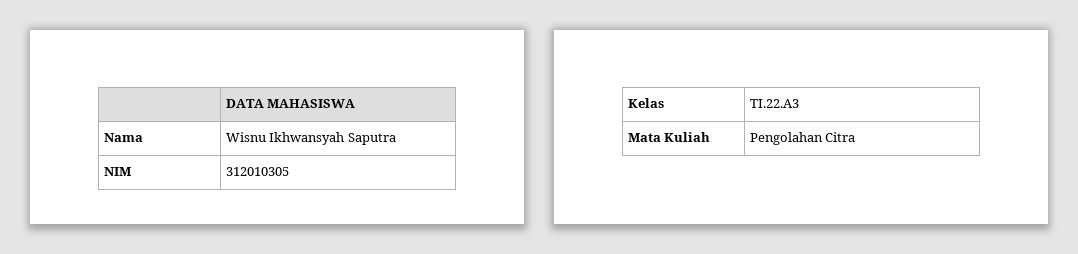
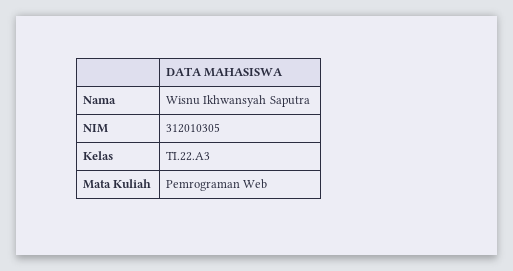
- Mata Kuliah | Pengolahan Citra
+ Mata Kuliah | Pemrograman Web

